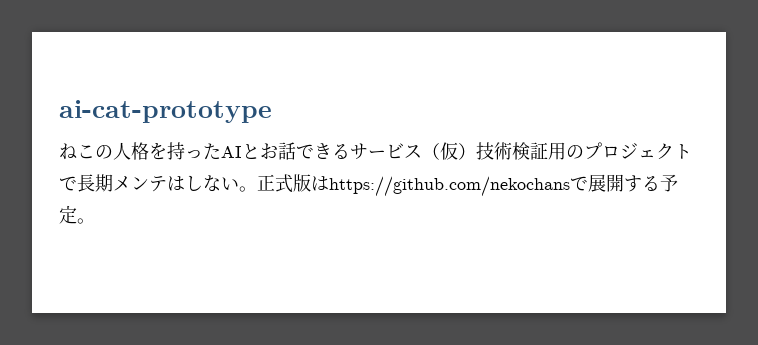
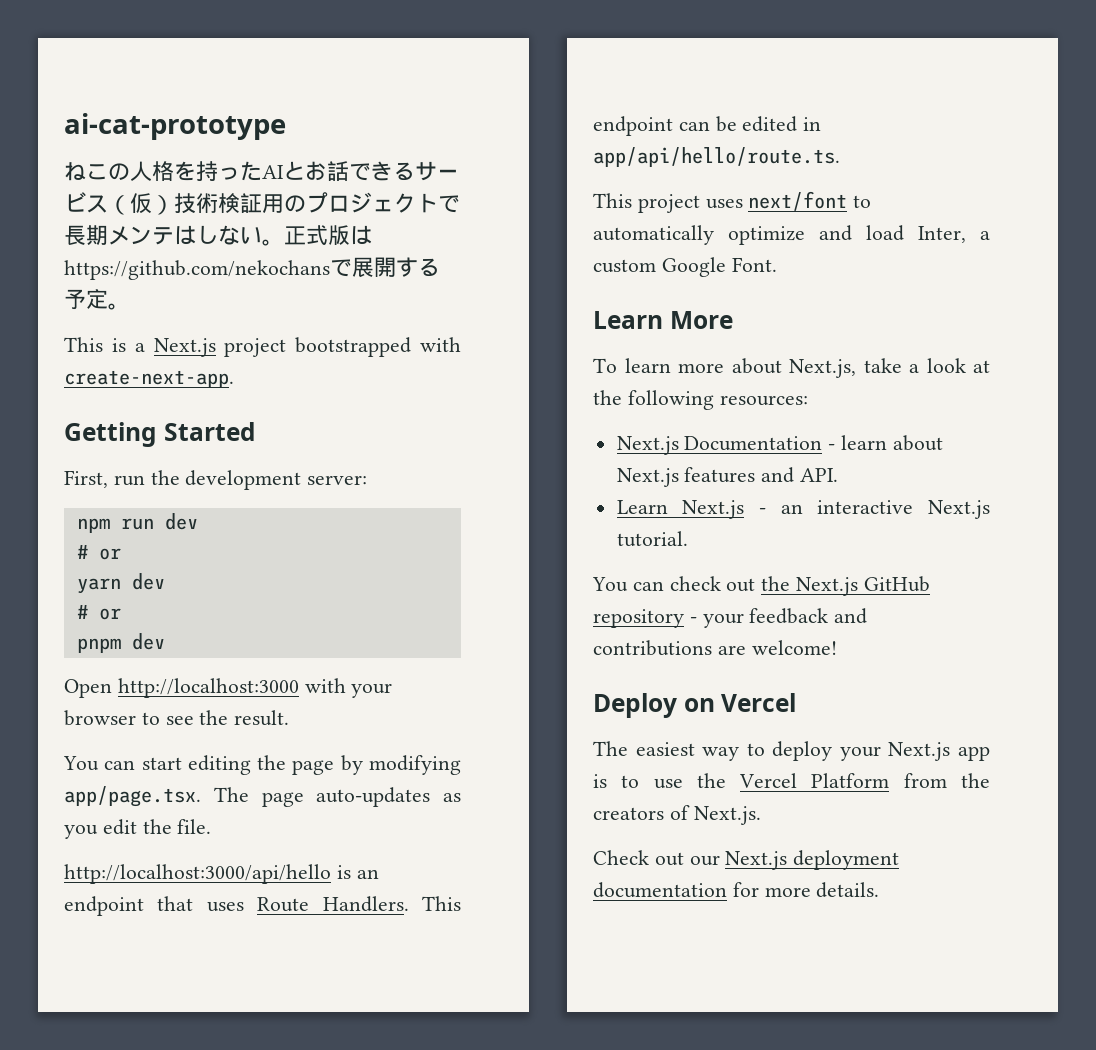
+ This is a Next.js project bootstrapped with create-next-app.
+ Getting Started
+ First, run the development server:
+ npm run dev
+ # or
+ yarn dev
+ # or
+ pnpm dev
+ Open http://localhost:3000 with your browser to see the result.
+ You can start editing the page by modifying app/page.tsx. The page auto-updates as you edit the file.
+ http://localhost:3000/api/hello is an endpoint that uses Route Handlers. This endpoint can be edited in app/api/hello/route.ts.
+ This project uses next/font to automatically optimize and load Inter, a custom Google Font.
+ Learn More
+ To learn more about Next.js, take a look at the following resources:
+ Next.js Documentation - learn about Next.js features and API.
+ Learn Next.js - an interactive Next.js tutorial.
+ You can check out the Next.js GitHub repository - your feedback and contributions are welcome!
+ Deploy on Vercel
+ The easiest way to deploy your Next.js app is to use the Vercel Platform from the creators of Next.js.
+ Check out our Next.js deployment documentation for more details.

